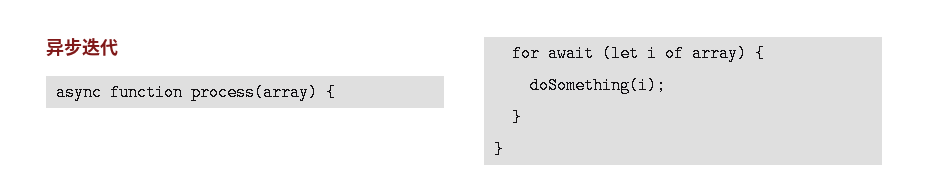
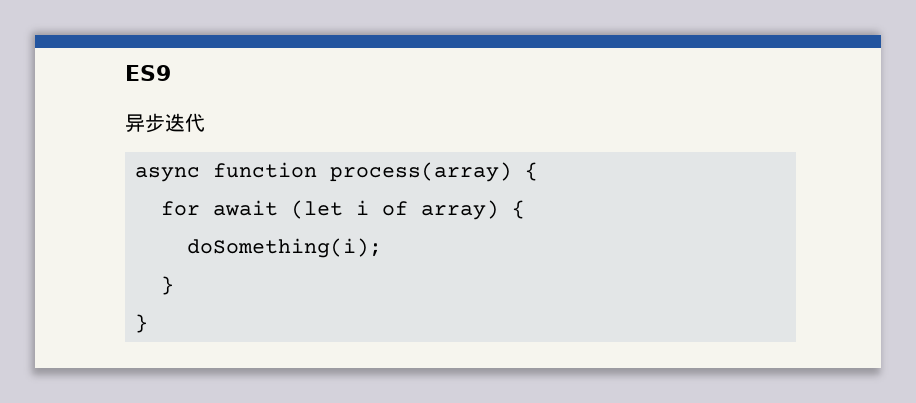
+ ES9

